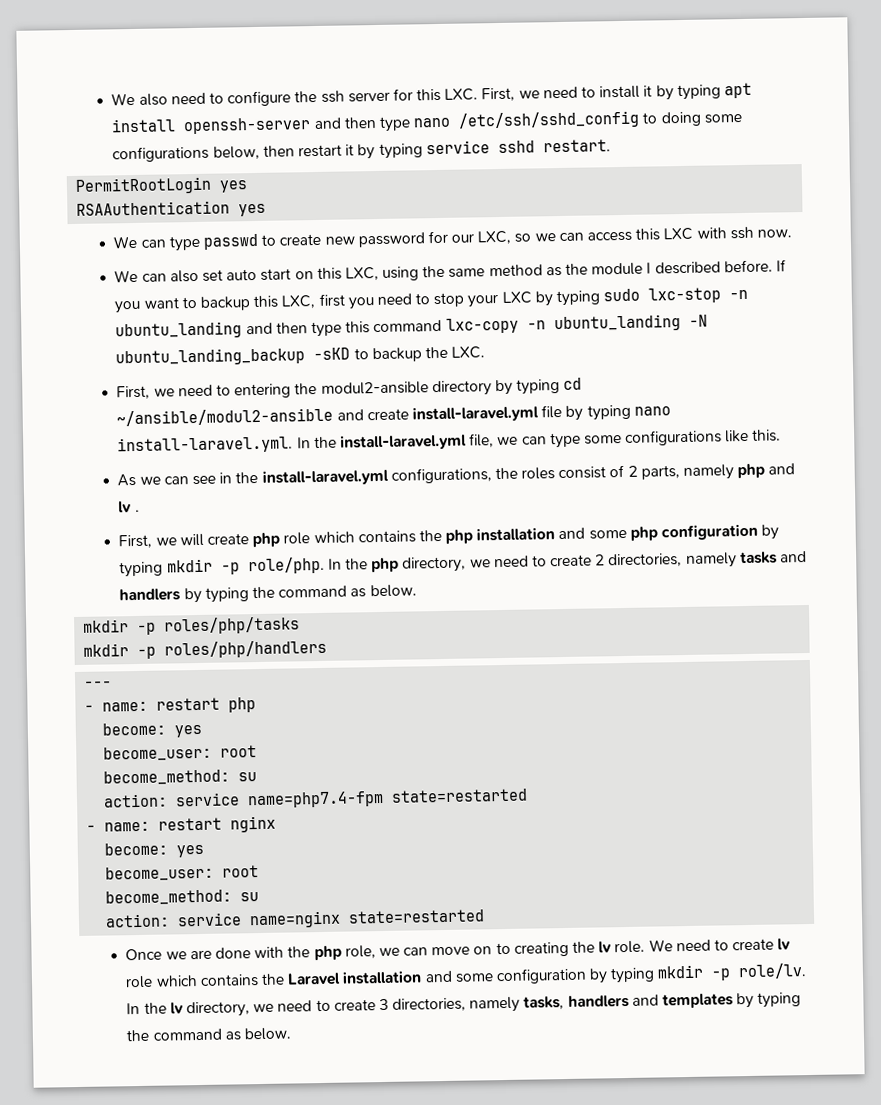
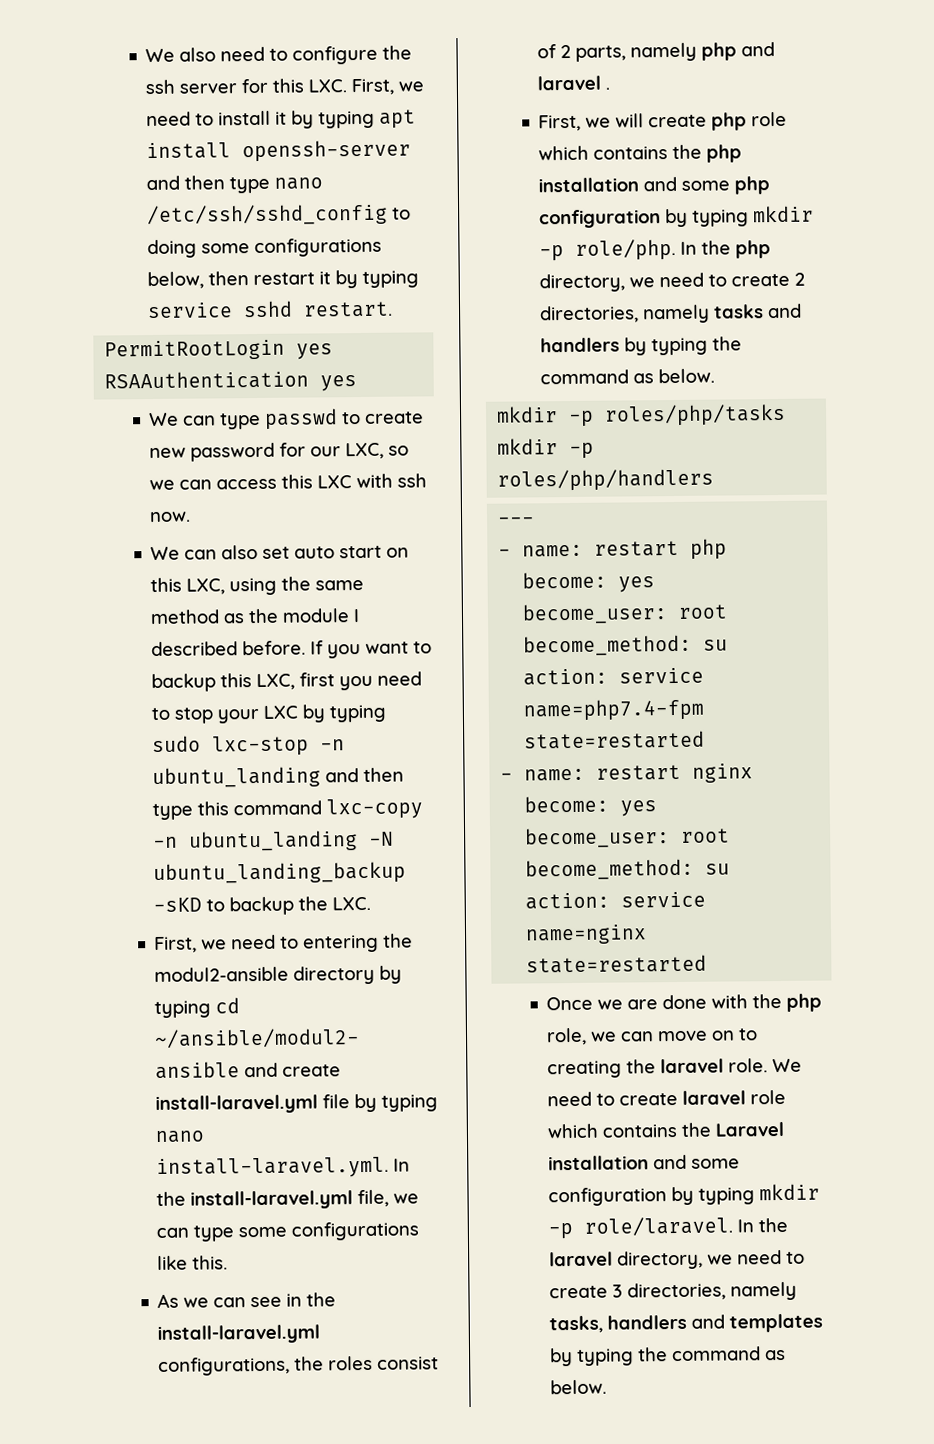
- As we can see in the install-laravel.yml configurations, the roles consist of 2 parts, namely php and lv .
+ As we can see in the install-laravel.yml configurations, the roles consist of 2 parts, namely php and laravel .
- Once we are done with the php role, we can move on to creating the lv role.
+ Once we are done with the php role, we can move on to creating the laravel role.
- We need to create lv role which contains the Laravel installation and some configuration by typing mkdir -p role/lv. In the lv directory, we need to create 3 directories, namely tasks, handlers and templates by typing the command as below.
+ We need to create laravel role which contains the Laravel installation and some configuration by typing mkdir -p role/laravel. In the laravel directory, we need to create 3 directories, namely tasks, handlers and templates by typing the command as below.

